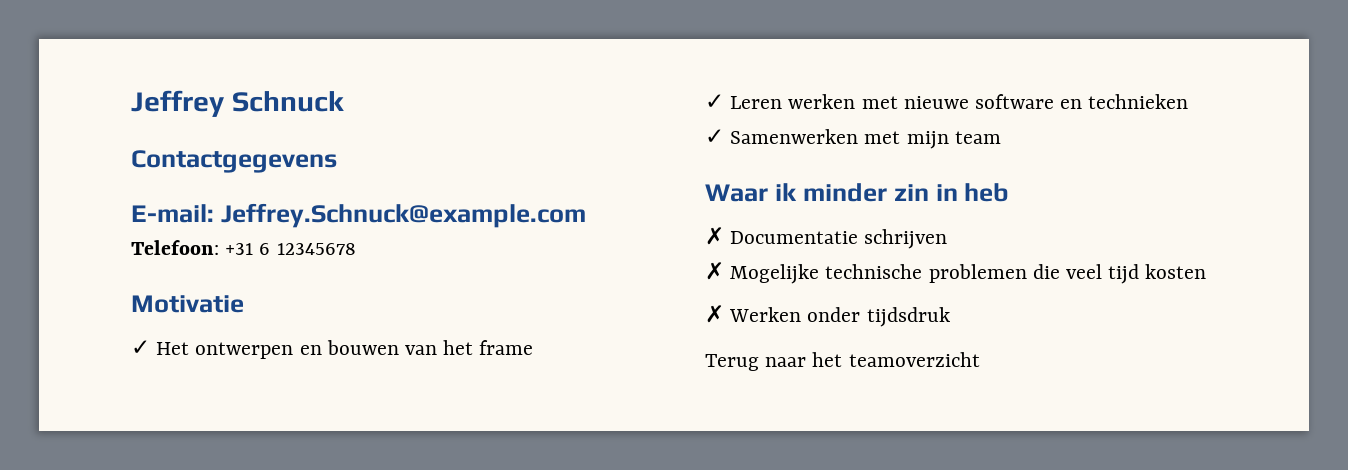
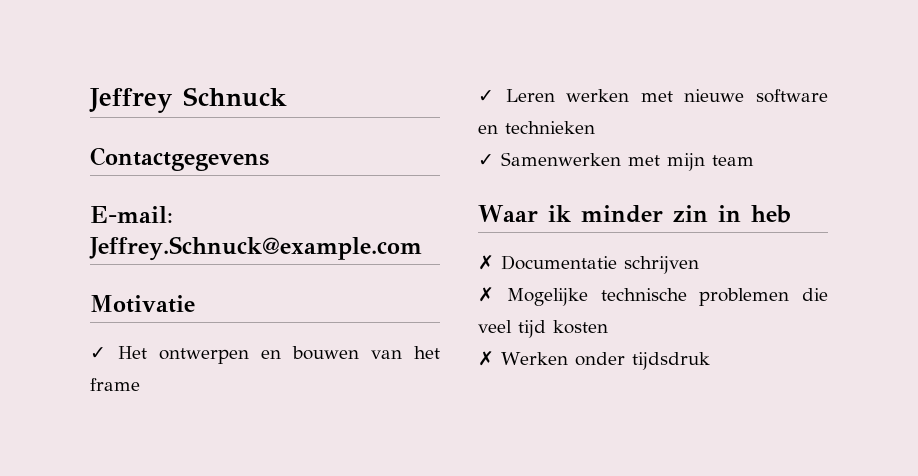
- Telefoon: +31 6 12345678
- Terug naar het teamoverzicht

